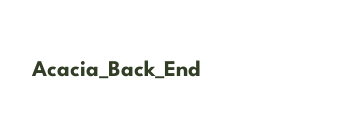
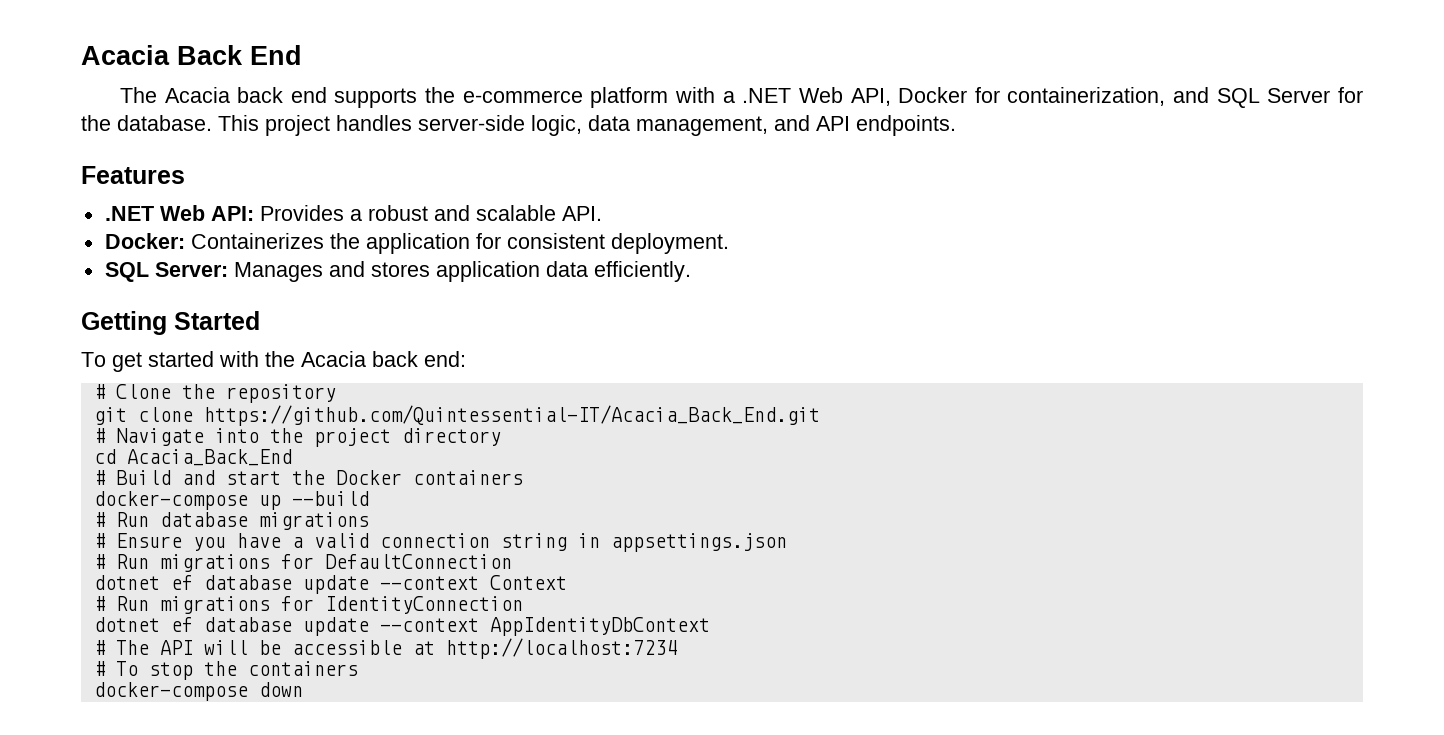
- Acacia_Back_End
+ Acacia Back End
+ The Acacia back end supports the e-commerce platform with a .NET Web API, Docker for containerization, and SQL Server for the database. This project handles server-side logic, data management, and API endpoints.
+ Features
+ .NET Web API: Provides a robust and scalable API.
+ Docker: Containerizes the application for consistent deployment.
+ SQL Server: Manages and stores application data efficiently.
+ Getting Started
+ To get started with the Acacia back end:
+ # Clone the repository
+ git clone https://github.com/Quintessential-IT/Acacia_Back_End.git
+ # Navigate into the project directory
+ cd Acacia_Back_End
+ # Build and start the Docker containers
+ docker-compose up --build
+ # Run database migrations
+ # Ensure you have a valid connection string in appsettings.json
+ # Run migrations for DefaultConnection
+ dotnet ef database update --context Context
+ # Run migrations for IdentityConnection
+ dotnet ef database update --context AppIdentityDbContext
+ # The API will be accessible at http://localhost:7234
+ # To stop the containers
+ docker-compose down

